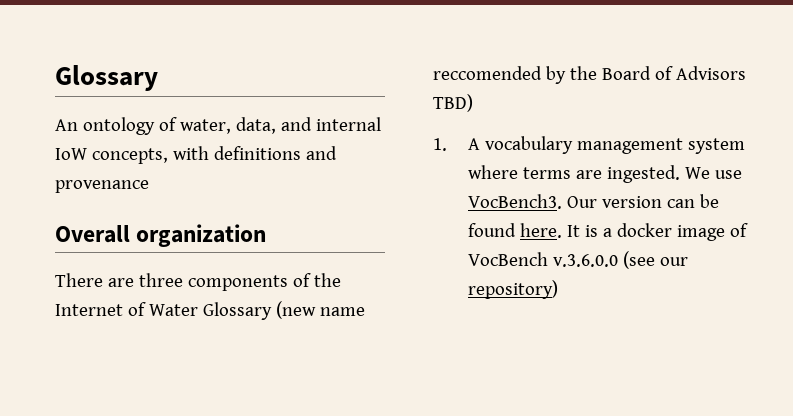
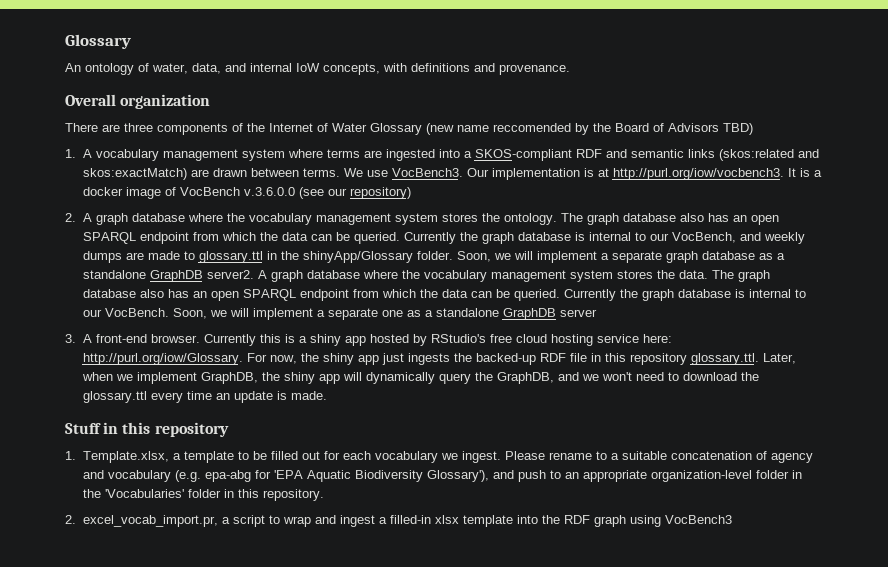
- An ontology of water, data, and internal IoW concepts, with definitions and provenance
+ An ontology of water, data, and internal IoW concepts, with definitions and provenance.
- 1. A vocabulary management system where terms are ingested. We use VocBench3. Our version can be found here. It is a docker image of VocBench v.3.6.0.0 (see our repository)
+ 1. A vocabulary management system where terms are ingested into a SKOS-compliant RDF and semantic links (skos:related and skos:exactMatch) are drawn between terms. We use VocBench3. Our implementation is at http://purl.org/iow/vocbench3. It is a docker image of VocBench v.3.6.0.0 (see our repository)
+ 2. A graph database where the vocabulary management system stores the ontology. The graph database also has an open SPARQL endpoint from which the data can be queried. Currently the graph database is internal to our VocBench, and weekly dumps are made to glossary.ttl in the shinyApp/Glossary folder. Soon, we will implement a separate graph database as a standalone GraphDB server2. A graph database where the vocabulary management system stores the data. The graph database also has an open SPARQL endpoint from which the data can be queried. Currently the graph database is internal to our VocBench. Soon, we will implement a separate one as a standalone GraphDB server
+ 3. A front-end browser. Currently this is a shiny app hosted by RStudio's free cloud hosting service here: http://purl.org/iow/Glossary. For now, the shiny app just ingests the backed-up RDF file in this repository glossary.ttl. Later, when we implement GraphDB, the shiny app will dynamically query the GraphDB, and we won't need to download the glossary.ttl every time an update is made.
+ Stuff in this repository
+ 1. Template.xlsx, a template to be filled out for each vocabulary we ingest. Please rename to a suitable concatenation of agency and vocabulary (e.g. epa-abg for 'EPA Aquatic Biodiversity Glossary'), and push to an appropriate organization-level folder in the 'Vocabularies' folder in this repository.
+ 2. excel_vocab_import.pr, a script to wrap and ingest a filled-in xlsx template into the RDF graph using VocBench3

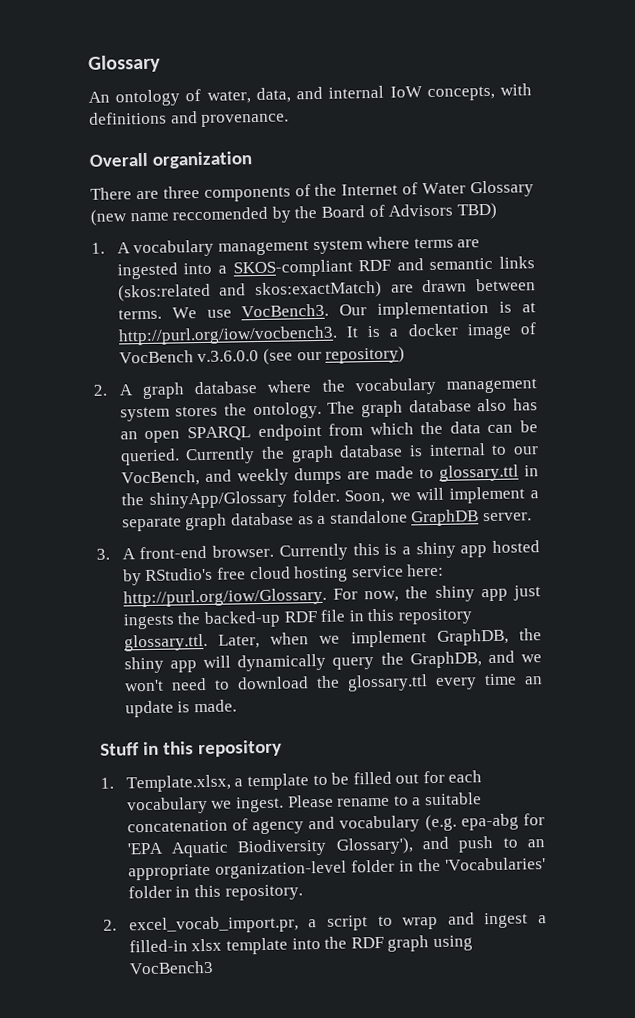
- Soon, we will implement a separate graph database as a standalone GraphDB server2. A graph database where the vocabulary management system stores the data. The graph database also has an open SPARQL endpoint from which the data can be queried. Currently the graph database is internal to our VocBench. Soon, we will implement a separate one as a standalone GraphDB server
+ Soon, we will implement a separate graph database as a standalone GraphDB server.

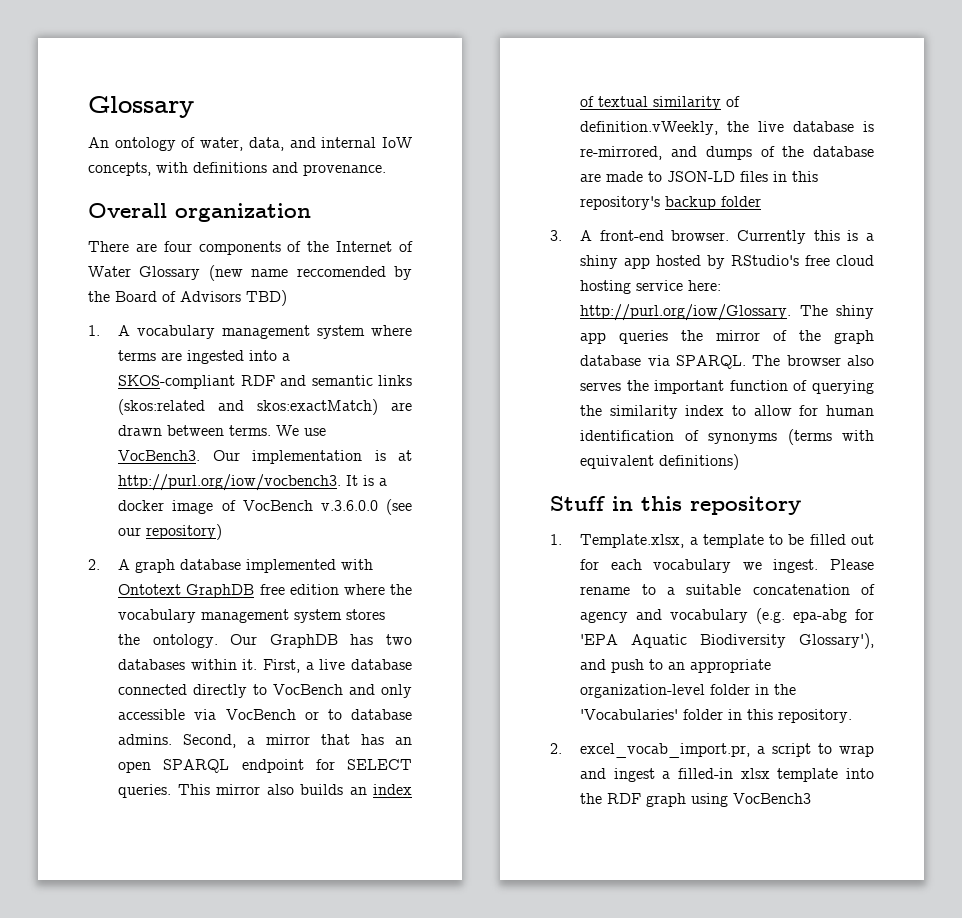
- There are three components of the Internet of Water Glossary (new name reccomended by the Board of Advisors TBD)
+ There are four components of the Internet of Water Glossary (new name reccomended by the Board of Advisors TBD)
- 2. A graph database where the vocabulary management system stores the ontology.
+ 2. A graph database implemented with Ontotext GraphDB free edition where the vocabulary management system stores the ontology.
- The graph database also has an open SPARQL endpoint from which the data can be queried. Currently the graph database is internal to our VocBench, and weekly dumps are made to glossary.ttl in the shinyApp/Glossary folder. Soon, we will implement a separate graph database as a standalone GraphDB server.
+ Our GraphDB has two databases within it. First, a live database connected directly to VocBench and only accessible via VocBench or to database admins. Second, a mirror that has an open SPARQL endpoint for SELECT queries. This mirror also builds an index of textual similarity of definition.vWeekly, the live database is re-mirrored, and dumps of the database are made to JSON-LD files in this repository's backup folder
- Currently this is a shiny app hosted by RStudio's free cloud hosting service here: http://purl.org/iow/Glossary. For now, the shiny app just ingests the backed-up RDF file in this repository glossary.ttl. Later, when we implement GraphDB, the shiny app will dynamically query the GraphDB, and we won't need to download the glossary.ttl every time an update is made.
+ Currently this is a shiny app hosted by RStudio's free cloud hosting service here: http://purl.org/iow/Glossary. The shiny app queries the mirror of the graph database via SPARQL. The browser also serves the important function of querying the similarity index to allow for human identification of synonyms (terms with equivalent definitions)

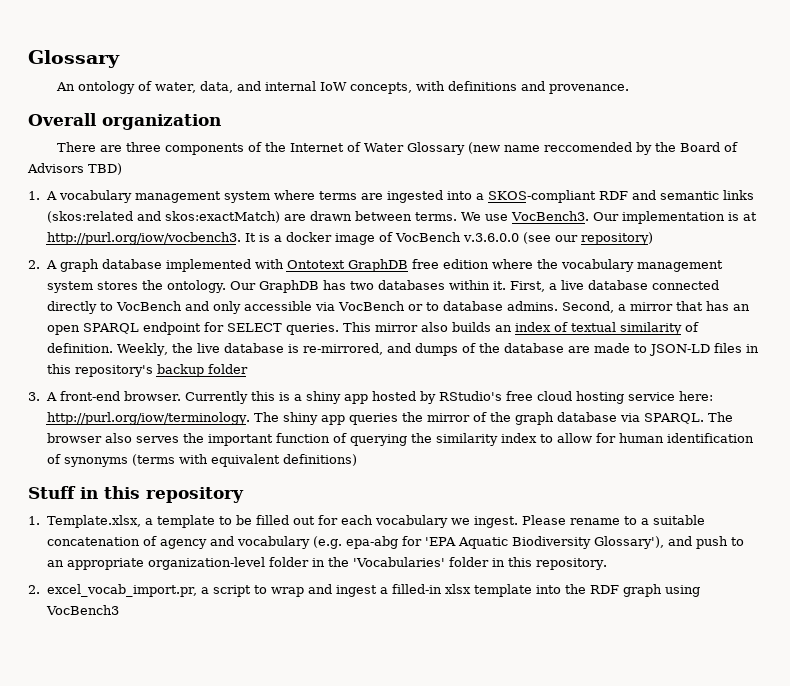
- There are four components of the Internet of Water Glossary (new name reccomended by the Board of Advisors TBD)
+ There are three components of the Internet of Water Glossary (new name reccomended by the Board of Advisors TBD)
- This mirror also builds an index of textual similarity of definition.vWeekly, the live database is re-mirrored, and dumps of the database are made to JSON-LD files in this repository's backup folder
+ This mirror also builds an index of textual similarity of definition. Weekly, the live database is re-mirrored, and dumps of the database are made to JSON-LD files in this repository's backup folder
- Currently this is a shiny app hosted by RStudio's free cloud hosting service here: http://purl.org/iow/Glossary. The shiny app queries the mirror of the graph database via SPARQL.
+ Currently this is a shiny app hosted by RStudio's free cloud hosting service here: http://purl.org/iow/terminology. The shiny app queries the mirror of the graph database via SPARQL.

